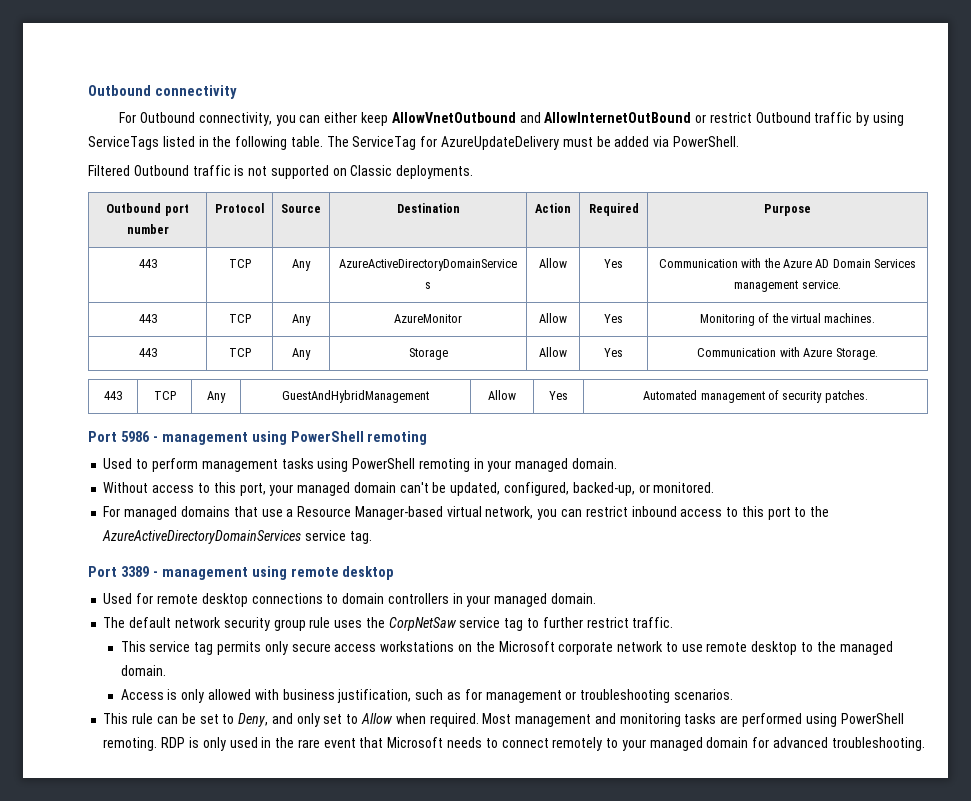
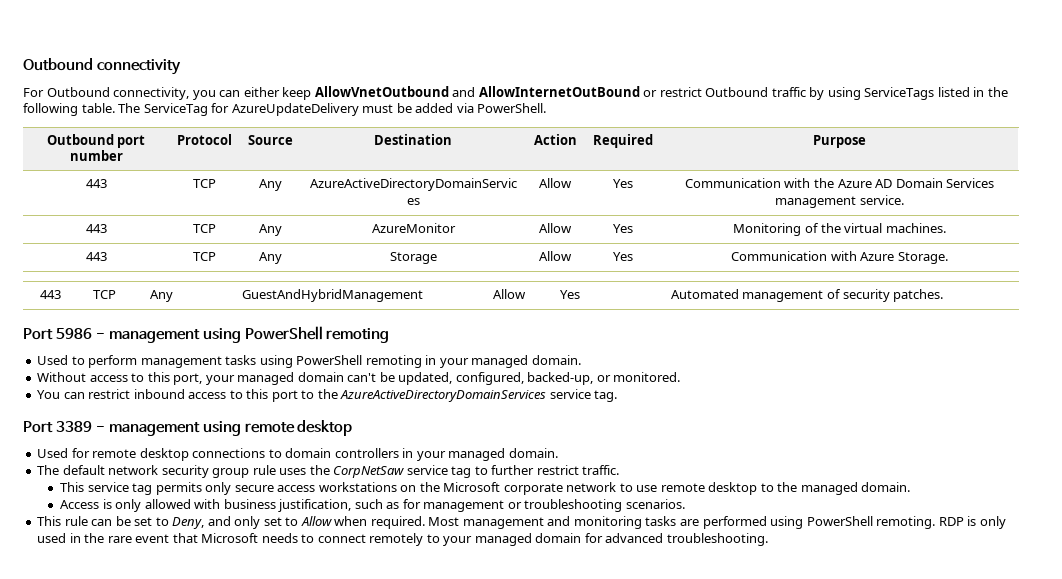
- Filtered Outbound traffic is not supported on Classic deployments.
- For managed domains that use a Resource Manager-based virtual network, you can restrict inbound access to this port to the AzureActiveDirectoryDomainServices service tag.
+ You can restrict inbound access to this port to the AzureActiveDirectoryDomainServices service tag.

